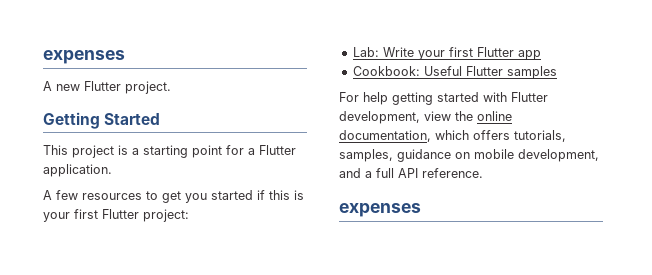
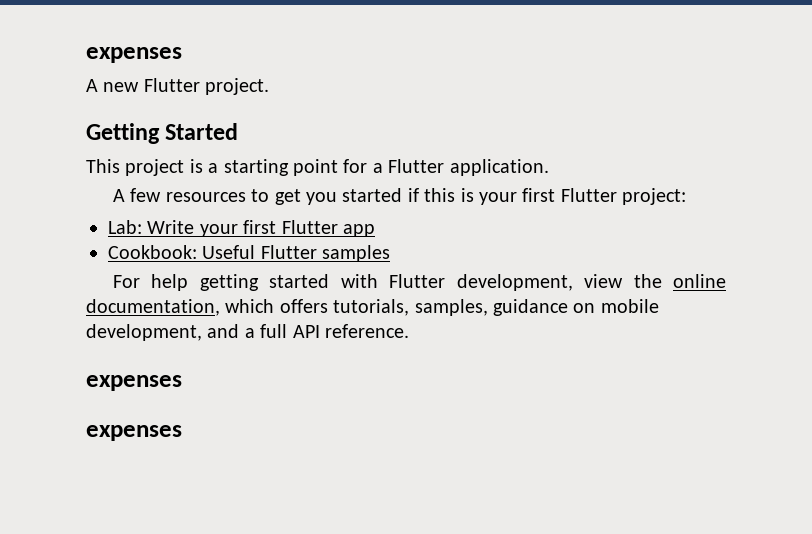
  For help getting started with Flutter development, view the online documentation, which offers tutorials, samples, guidance on mobile development, and a full API reference.
+ expenses

